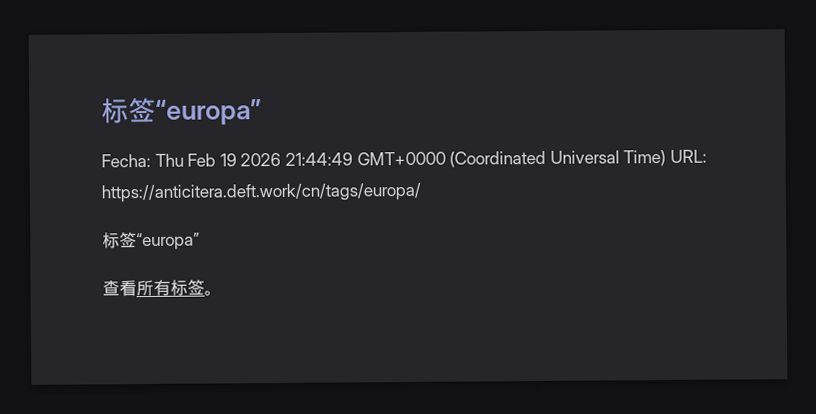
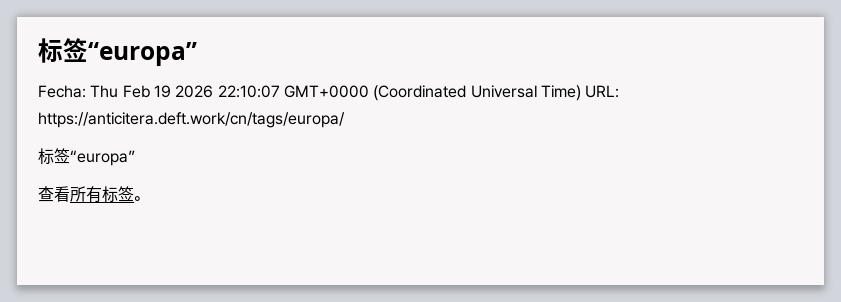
- Fecha: Thu Feb 19 2026 21:44:49 GMT+0000 (Coordinated Universal Time) URL: https://anticitera.deft.work/cn/tags/europa/
+ Fecha: Thu Feb 19 2026 22:10:07 GMT+0000 (Coordinated Universal Time) URL: https://anticitera.deft.work/cn/tags/europa/

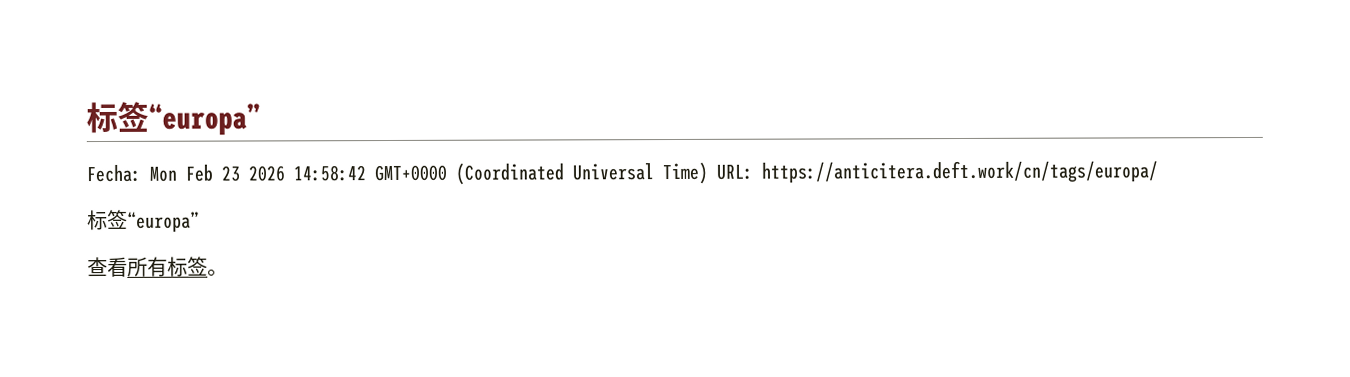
- Fecha: Thu Feb 19 2026 22:10:07 GMT+0000 (Coordinated Universal Time) URL: https://anticitera.deft.work/cn/tags/europa/
+ Fecha: Mon Feb 23 2026 14:58:42 GMT+0000 (Coordinated Universal Time) URL: https://anticitera.deft.work/cn/tags/europa/

